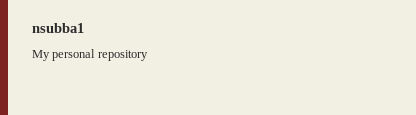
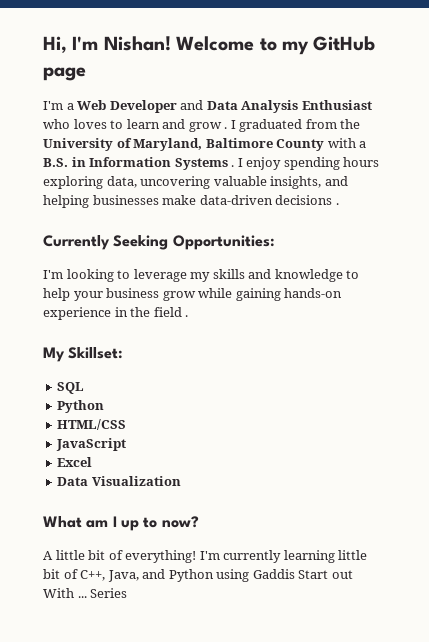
- nsubba1
- My personal repository
+ Hi, I'm Nishan! Welcome to my GitHub page
+ I'm a Web Developer and Data Analysis Enthusiast who loves to learn and grow . I graduated from the University of Maryland, Baltimore County with a B.S. in Information Systems . I enjoy spending hours exploring data, uncovering valuable insights, and helping businesses make data-driven decisions .
+ Currently Seeking Opportunities:
+ I'm looking to leverage my skills and knowledge to help your business grow while gaining hands-on experience in the field .
+ My Skillset:
+ SQL
+ Python
+ HTML/CSS
+ JavaScript
+ Excel
+ Data Visualization
+ What am I up to now?
+ A little bit of everything! I'm currently learning little bit of C++, Java, and Python using Gaddis Start out With ... Series

